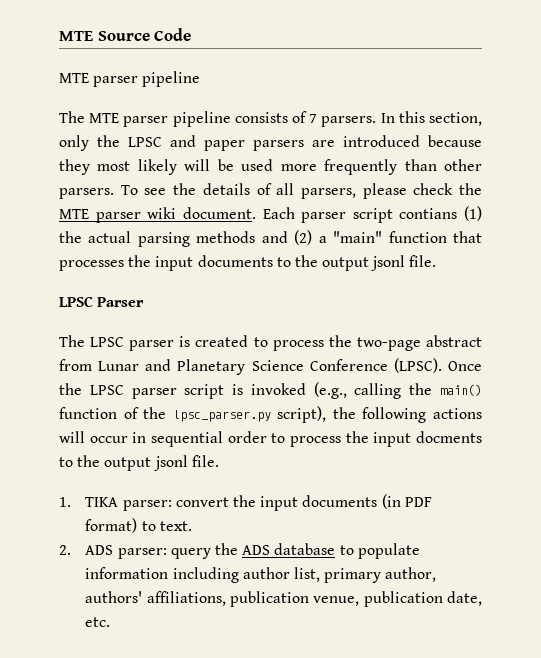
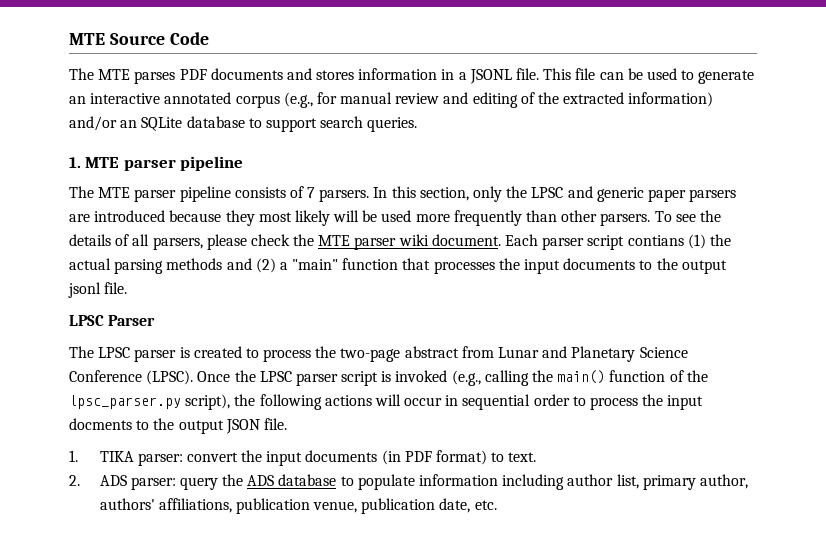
  MTE Source Code
- MTE parser pipeline
+ The MTE parses PDF documents and stores information in a JSONL file. This file can be used to generate an interactive annotated corpus (e.g., for manual review and editing of the extracted information) and/or an SQLite database to support search queries.
+ 1. MTE parser pipeline
- In this section, only the LPSC and paper parsers are introduced because they most likely will be used more frequently than other parsers.
+ In this section, only the LPSC and generic paper parsers are introduced because they most likely will be used more frequently than other parsers.
- Once the LPSC parser script is invoked (e.g., calling the main() function of the lpsc_parser.py script), the following actions will occur in sequential order to process the input docments to the output jsonl file.
+ Once the LPSC parser script is invoked (e.g., calling the main() function of the lpsc_parser.py script), the following actions will occur in sequential order to process the input docments to the output JSON file.

